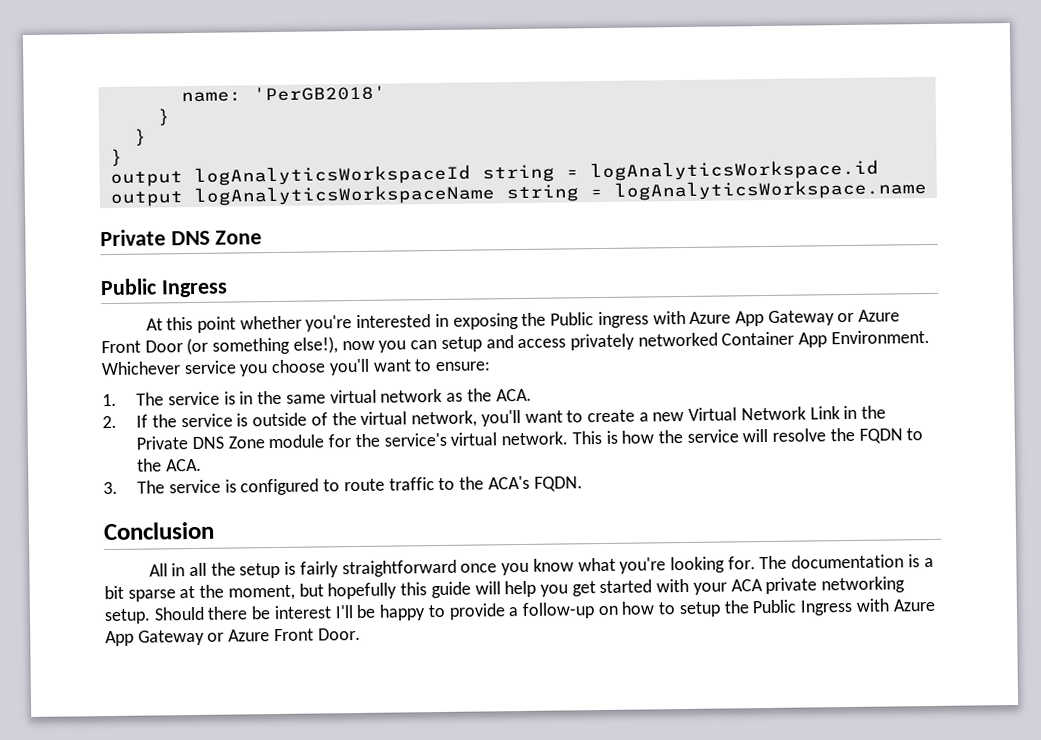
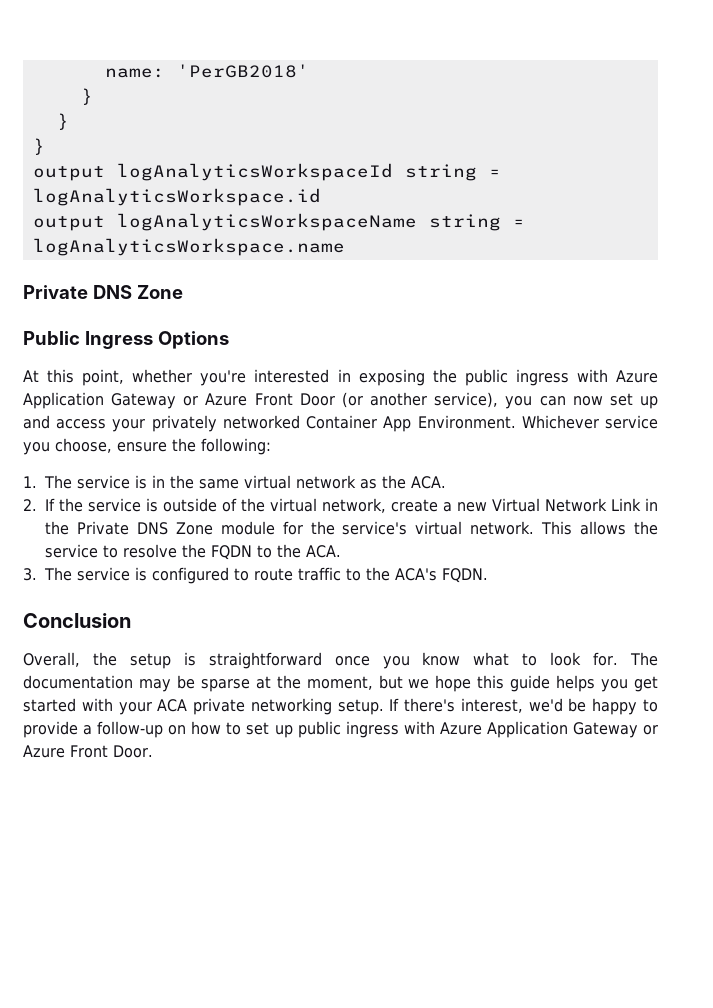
  output logAnalyticsWorkspaceName string = logAnalyticsWorkspace.name
  Private DNS Zone
- Public Ingress
+ Public Ingress Options
- At this point whether you're interested in exposing the Public ingress with Azure App Gateway or Azure Front Door (or something else!), now you can setup and access privately networked Container App Environment.
+ At this point, whether you're interested in exposing the public ingress with Azure Application Gateway or Azure Front Door (or another service), you can now set up and access your privately networked Container App Environment.
- Whichever service you choose you'll want to ensure:
+ Whichever service you choose, ensure the following:
- 2. If the service is outside of the virtual network, you'll want to create a new Virtual Network Link in the Private DNS Zone module for the service's virtual network.
+ 2. If the service is outside of the virtual network, create a new Virtual Network Link in the Private DNS Zone module for the service's virtual network.
- This is how the service will resolve the FQDN to the ACA.
+ This allows the service to resolve the FQDN to the ACA.
- All in all the setup is fairly straightforward once you know what you're looking for.
+ Overall, the setup is straightforward once you know what to look for.
- The documentation is a bit sparse at the moment, but hopefully this guide will help you get started with your ACA private networking setup.
+ The documentation may be sparse at the moment, but we hope this guide helps you get started with your ACA private networking setup.
- Should there be interest I'll be happy to provide a follow-up on how to setup the Public Ingress with Azure App Gateway or Azure Front Door.
+ If there's interest, we'd be happy to provide a follow-up on how to set up public ingress with Azure Application Gateway or Azure Front Door.

